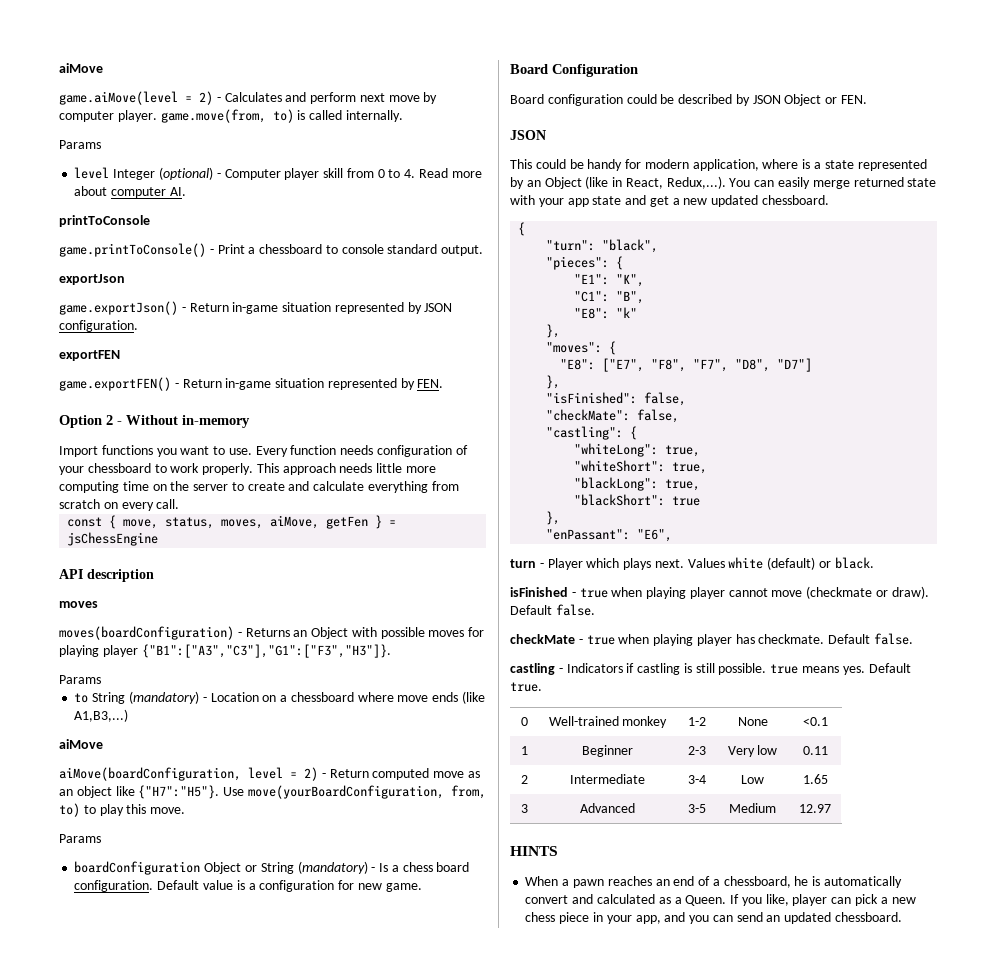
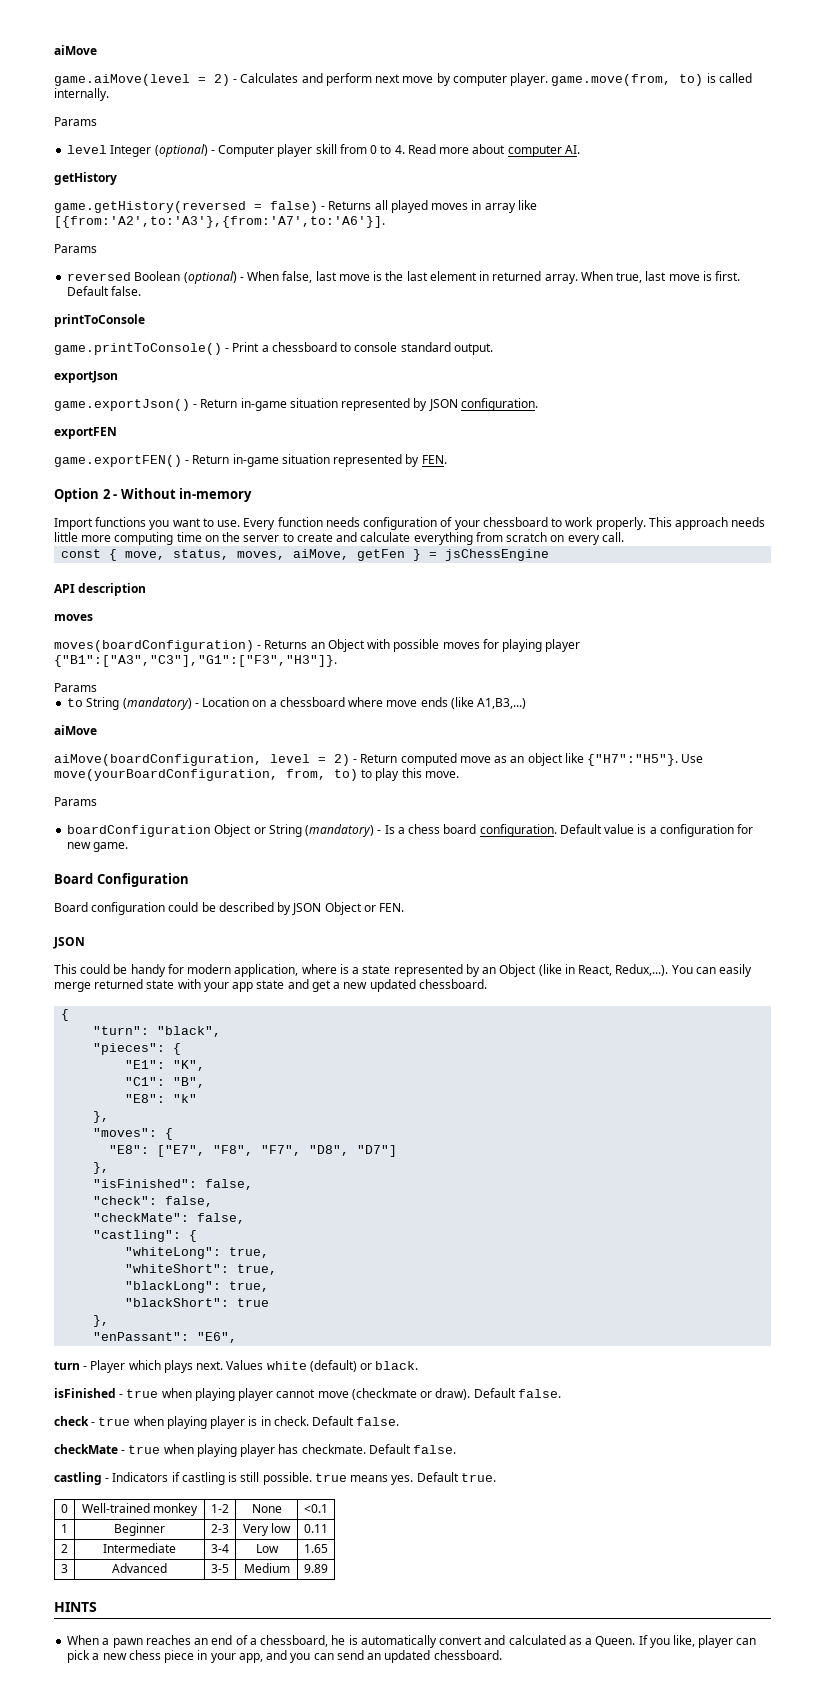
+ getHistory
+ game.getHistory(reversed = false) - Returns all played moves in array like [{from:'A2',to:'A3'},{from:'A7',to:'A6'}].
+ Params
+ reversed Boolean (optional) - When false, last move is the last element in returned array. When true, last move is first. Default false.
+ "check": false,
+ check - true when playing player is in check. Default false.
- 3 | Advanced | 3-5 | Medium | 12.97
+ 3 | Advanced | 3-5 | Medium | 9.89

